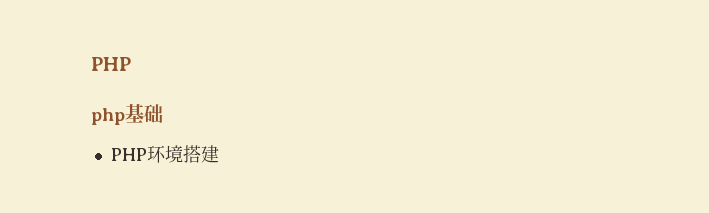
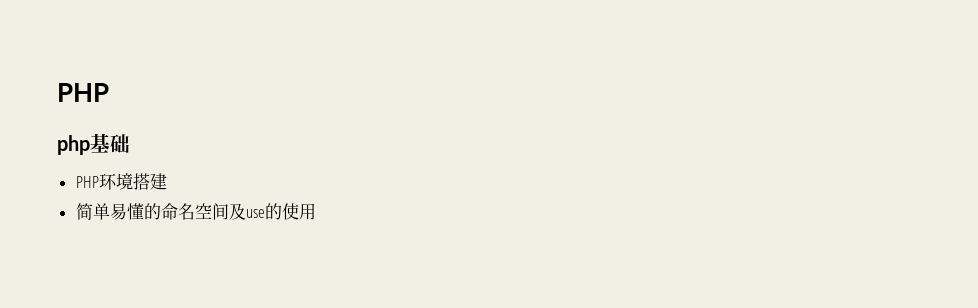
+ 简单易懂的命名空间及use的使用

